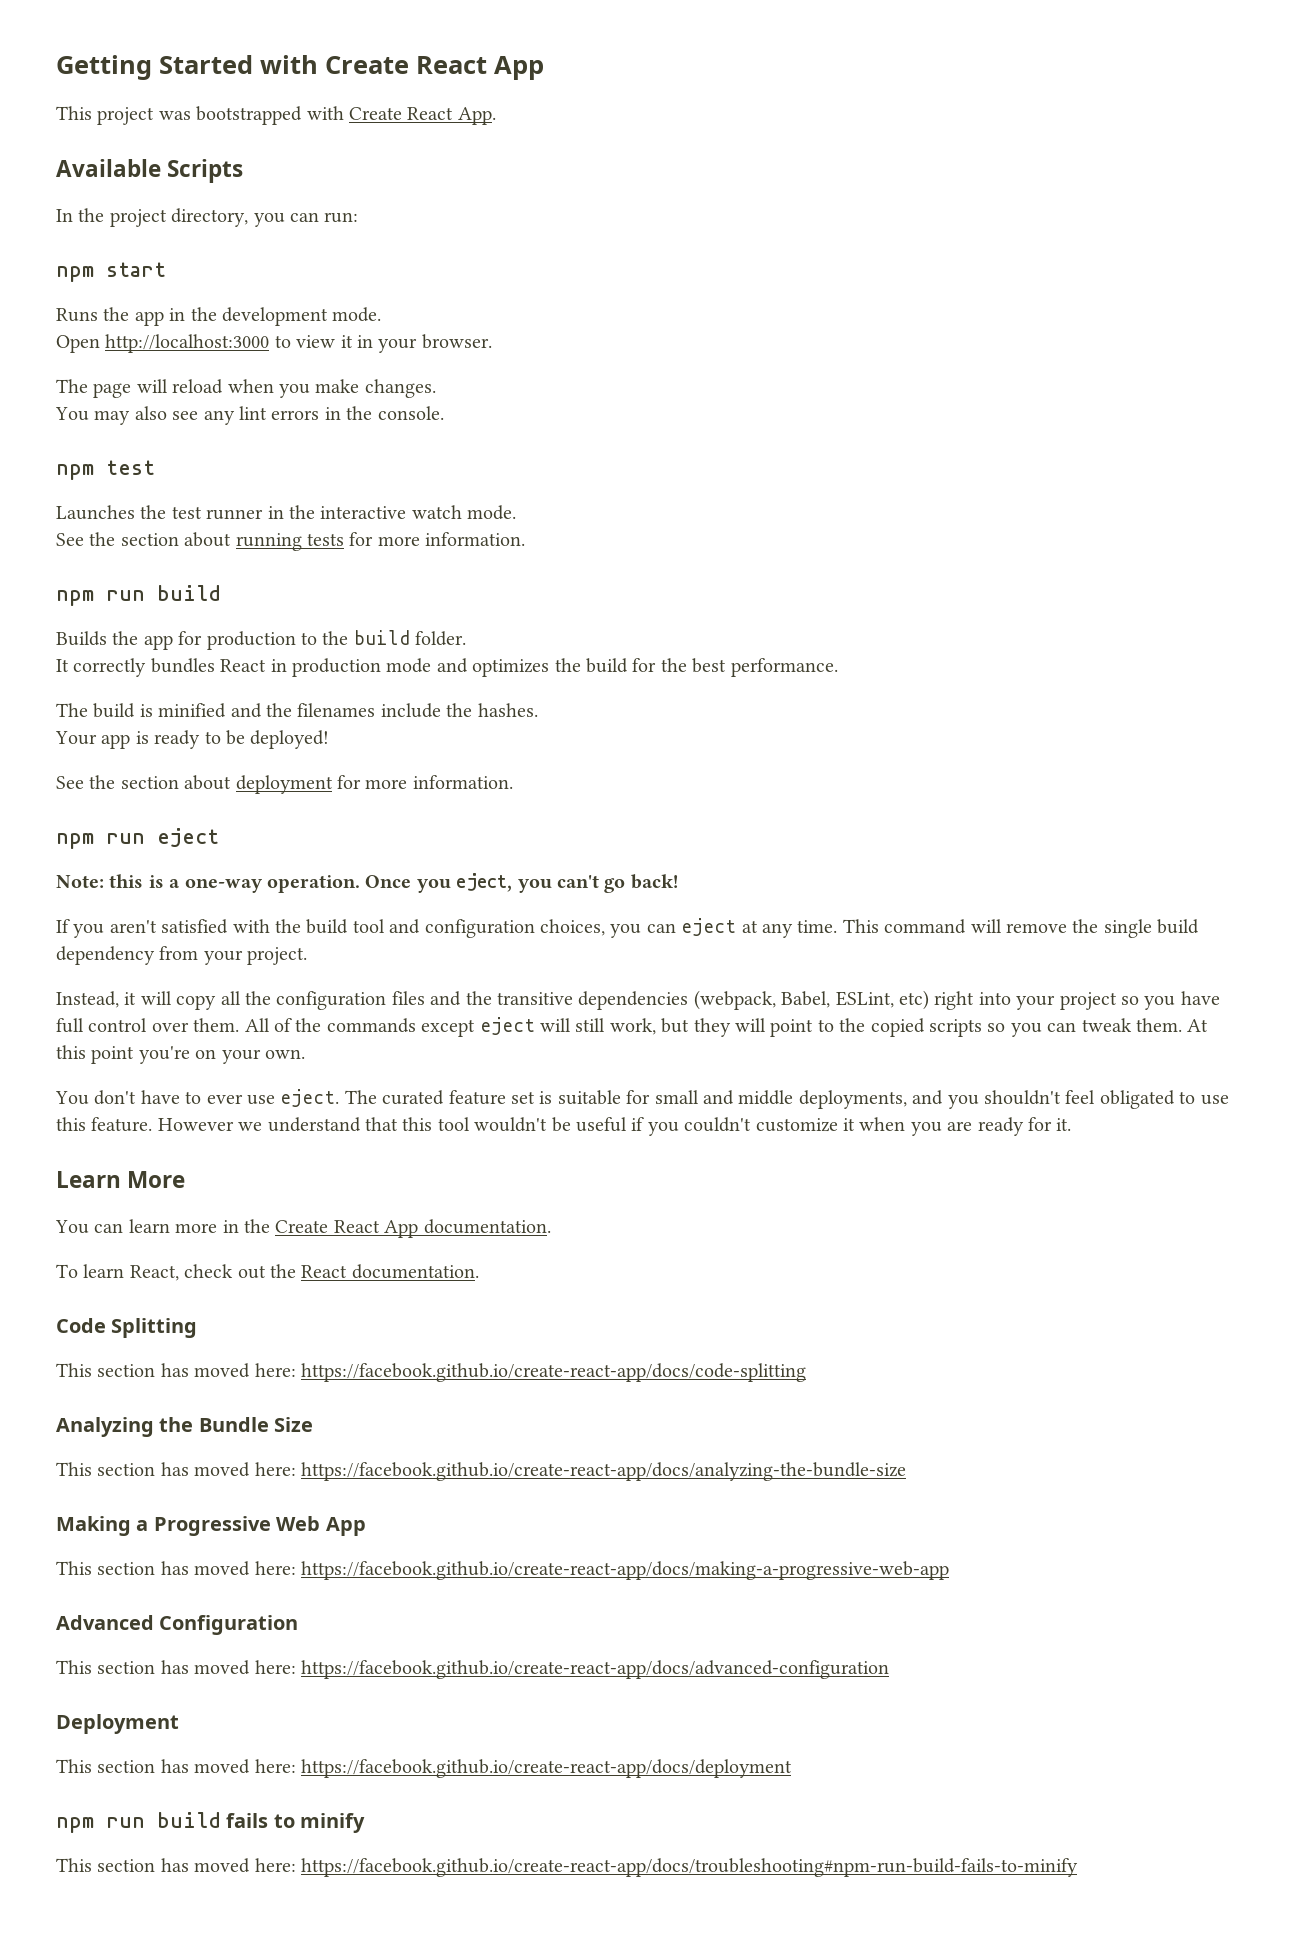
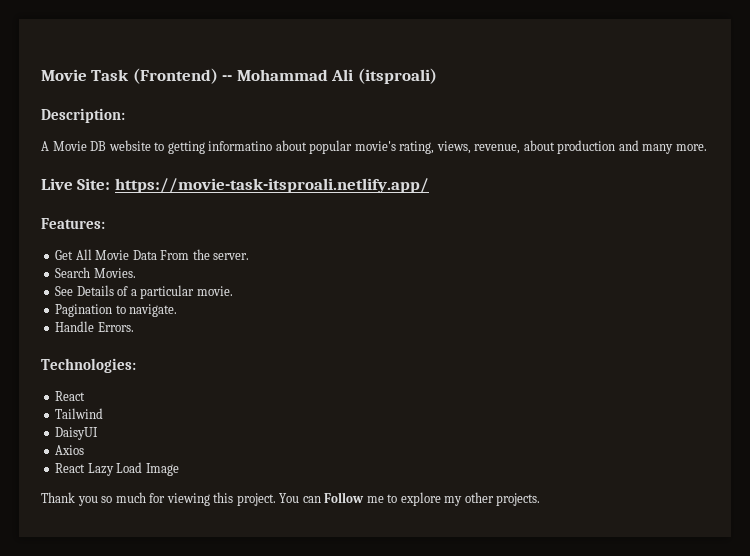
- Getting Started with Create React App
- This project was bootstrapped with Create React App.
- Available Scripts
- In the project directory, you can run:
- npm start
- Runs the app in the development mode.
- Open http://localhost:3000 to view it in your browser.
- The page will reload when you make changes.
- You may also see any lint errors in the console.
- npm test
- Launches the test runner in the interactive watch mode.
- See the section about running tests for more information.
- npm run build
- Builds the app for production to the build folder.
- It correctly bundles React in production mode and optimizes the build for the best performance.
- The build is minified and the filenames include the hashes.
- Your app is ready to be deployed!
- See the section about deployment for more information.
- npm run eject
- Note: this is a one-way operation. Once you eject, you can't go back!
- If you aren't satisfied with the build tool and configuration choices, you can eject at any time. This command will remove the single build dependency from your project.
- Instead, it will copy all the configuration files and the transitive dependencies (webpack, Babel, ESLint, etc) right into your project so you have full control over them. All of the commands except eject will still work, but they will point to the copied scripts so you can tweak them. At this point you're on your own.
- You don't have to ever use eject. The curated feature set is suitable for small and middle deployments, and you shouldn't feel obligated to use this feature. However we understand that this tool wouldn't be useful if you couldn't customize it when you are ready for it.
- Learn More
- You can learn more in the Create React App documentation.
- To learn React, check out the React documentation.
- Code Splitting
- This section has moved here: https://facebook.github.io/create-react-app/docs/code-splitting
- Analyzing the Bundle Size
- This section has moved here: https://facebook.github.io/create-react-app/docs/analyzing-the-bundle-size
- Making a Progressive Web App
- This section has moved here: https://facebook.github.io/create-react-app/docs/making-a-progressive-web-app
- Advanced Configuration
- This section has moved here: https://facebook.github.io/create-react-app/docs/advanced-configuration
- Deployment
- This section has moved here: https://facebook.github.io/create-react-app/docs/deployment
- npm run build fails to minify
- This section has moved here: https://facebook.github.io/create-react-app/docs/troubleshooting#npm-run-build-fails-to-minify
+ Movie Task (Frontend) -- Mohammad Ali (itsproali)
+ Description:
+ A Movie DB website to getting informatino about popular movie's rating, views, revenue, about production and many more.
+ Live Site: https://movie-task-itsproali.netlify.app/
+ Features:
+ Get All Movie Data From the server.
+ Search Movies.
+ See Details of a particular movie.
+ Pagination to navigate.
+ Handle Errors.
+ Technologies:
+ React
+ Tailwind
+ DaisyUI
+ Axios
+ React Lazy Load Image
+ Thank you so much for viewing this project. You can Follow me to explore my other projects.

